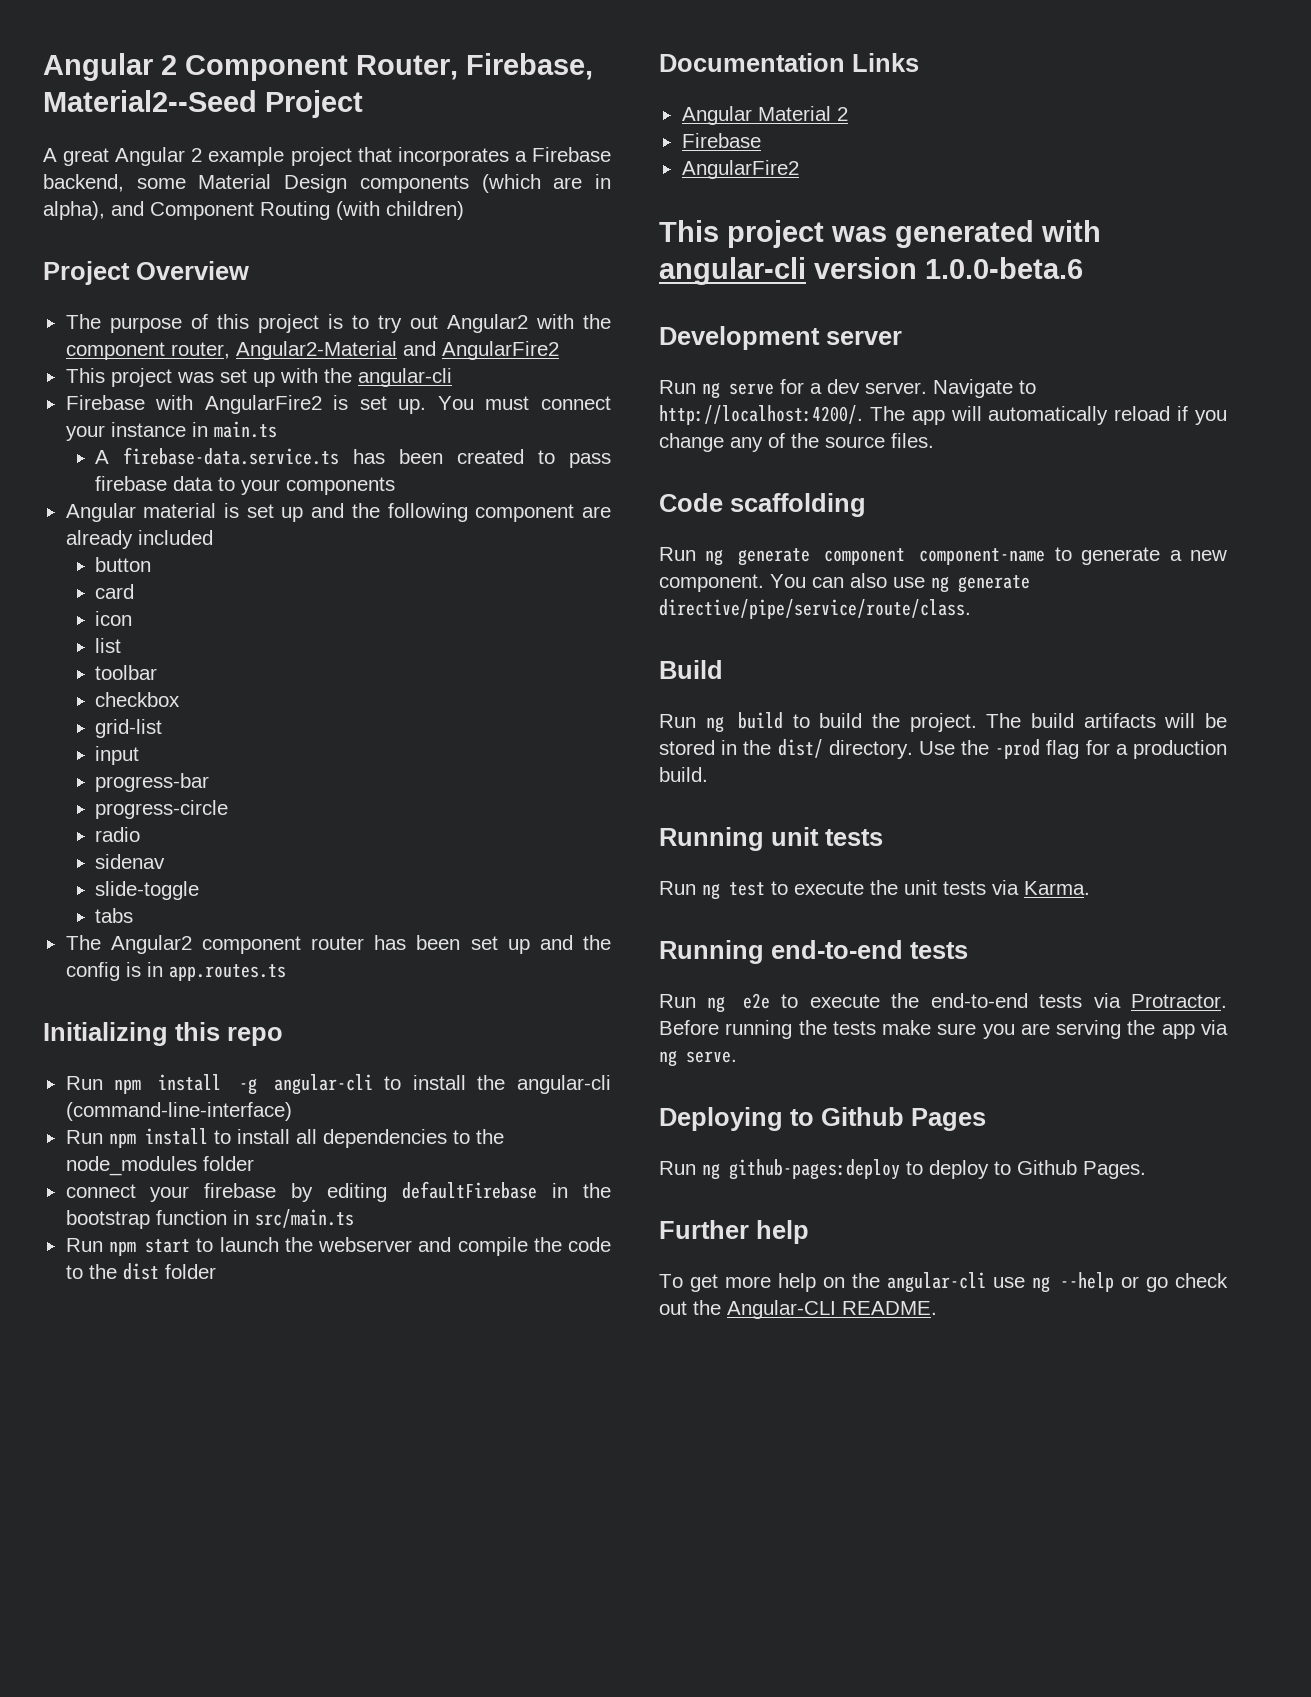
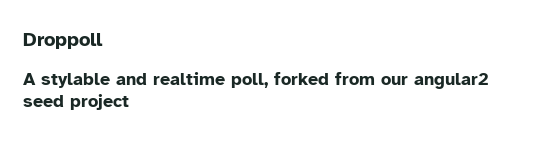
- Angular 2 Component Router, Firebase, Material2--Seed Project
- A great Angular 2 example project that incorporates a Firebase backend, some Material Design components (which are in alpha), and Component Routing (with children)
- Project Overview
- The purpose of this project is to try out Angular2 with the component router, Angular2-Material and AngularFire2
- This project was set up with the angular-cli
- Firebase with AngularFire2 is set up. You must connect your instance in main.ts
- A firebase-data.service.ts has been created to pass firebase data to your components
- Angular material is set up and the following component are already included
- button
- card
- icon
- list
- toolbar
- checkbox
- grid-list
- input
- progress-bar
- progress-circle
- radio
- sidenav
- slide-toggle
- tabs
- The Angular2 component router has been set up and the config is in app.routes.ts
- Initializing this repo
- Run npm install -g angular-cli to install the angular-cli (command-line-interface)
- Run npm install to install all dependencies to the node_modules folder
- connect your firebase by editing defaultFirebase in the bootstrap function in src/main.ts
- Run npm start to launch the webserver and compile the code to the dist folder
- Documentation Links
- Angular Material 2
- Firebase
- AngularFire2
- This project was generated with angular-cli version 1.0.0-beta.6
- Development server
- Run ng serve for a dev server. Navigate to http://localhost:4200/. The app will automatically reload if you change any of the source files.
- Code scaffolding
- Run ng generate component component-name to generate a new component. You can also use ng generate directive/pipe/service/route/class.
- Build
- Run ng build to build the project. The build artifacts will be stored in the dist/ directory. Use the -prod flag for a production build.
- Running unit tests
- Run ng test to execute the unit tests via Karma.
- Running end-to-end tests
- Run ng e2e to execute the end-to-end tests via Protractor. Before running the tests make sure you are serving the app via ng serve.
- Deploying to Github Pages
- Run ng github-pages:deploy to deploy to Github Pages.
- Further help
- To get more help on the angular-cli use ng --help or go check out the Angular-CLI README.
+ Droppoll
+ A stylable and realtime poll, forked from our angular2 seed project

